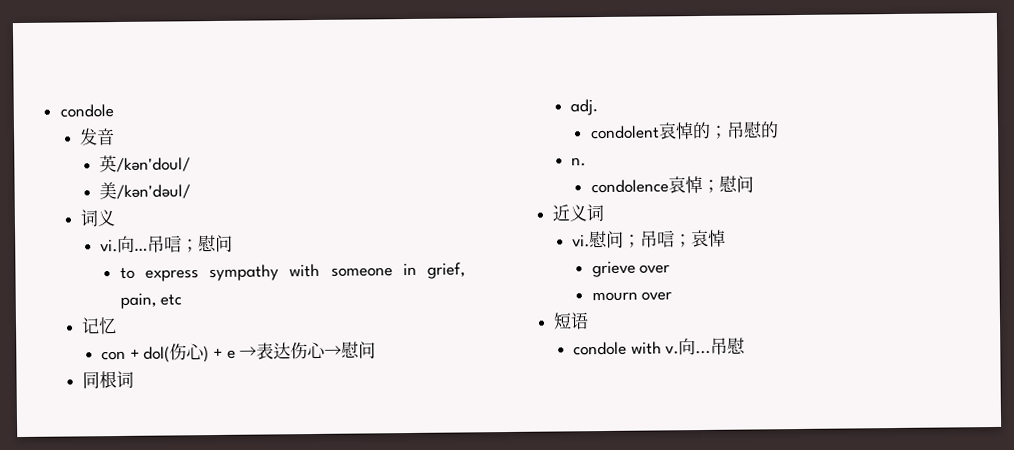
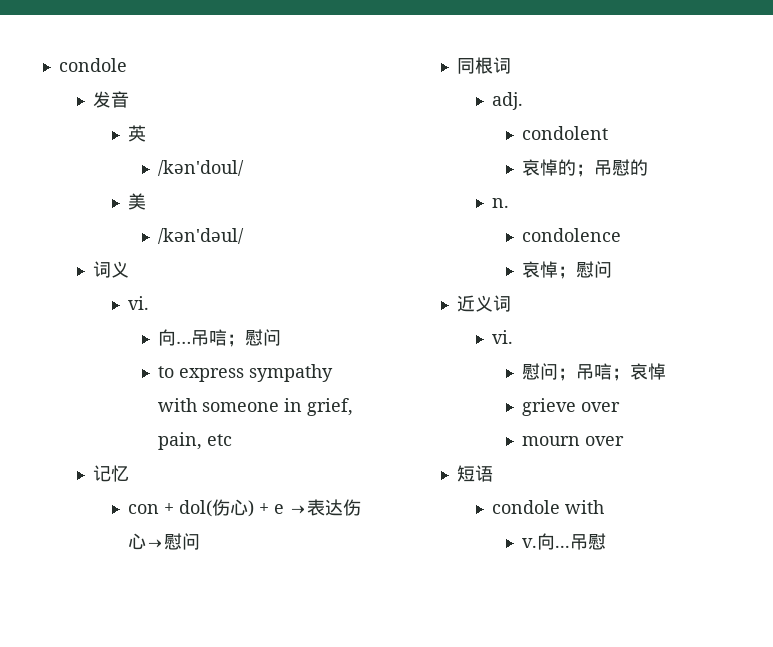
- 英/kən'doul/
+ 英
+ /kən'doul/
- 美/kən'dəul/
+ 美
+ /kən'dəul/
  词义
- vi.向…
+ vi.
+ 向…
- condolent哀悼的；吊慰的
+ condolent
+ 哀悼的；吊慰的
- condolence哀悼；慰问
+ condolence
+ 哀悼；慰问
  近义词
- vi.慰问；吊唁；哀悼
+ vi.
+ 慰问；吊唁；哀悼
- condole with v.
+ condole with
+ v.

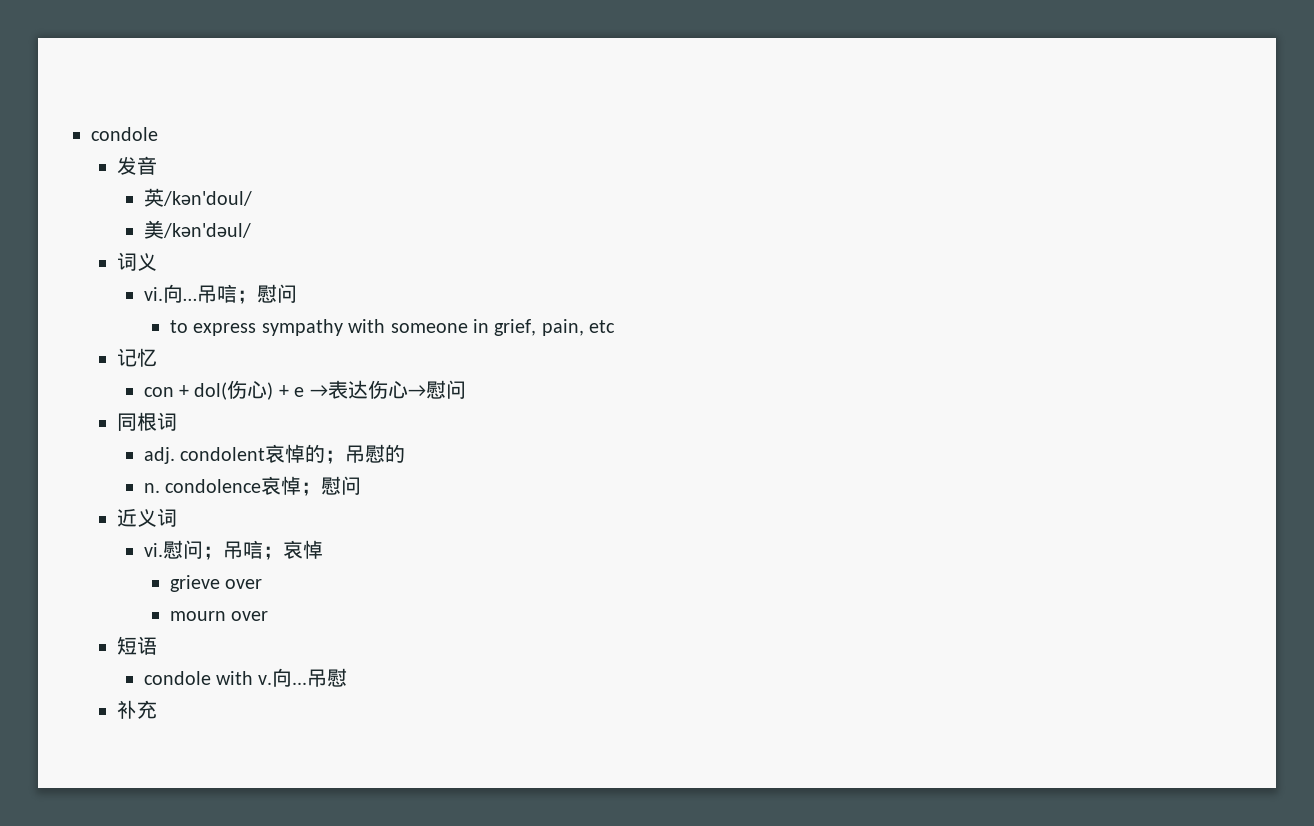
- 英
- /kən'doul/
+ 英/kən'doul/
- 美
- /kən'dəul/
+ 美/kən'dəul/
  词义
- vi.
- 向…
+ vi.向…
- adj.
- condolent
- 哀悼的；吊慰的
+ adj. condolent哀悼的；吊慰的
- n.
- condolence
- 哀悼；慰问
+ n. condolence哀悼；慰问
  近义词
- vi.
- 慰问；吊唁；哀悼
+ vi.慰问；吊唁；哀悼
- condole with
- v.
+ condole with v.
+ 补充

